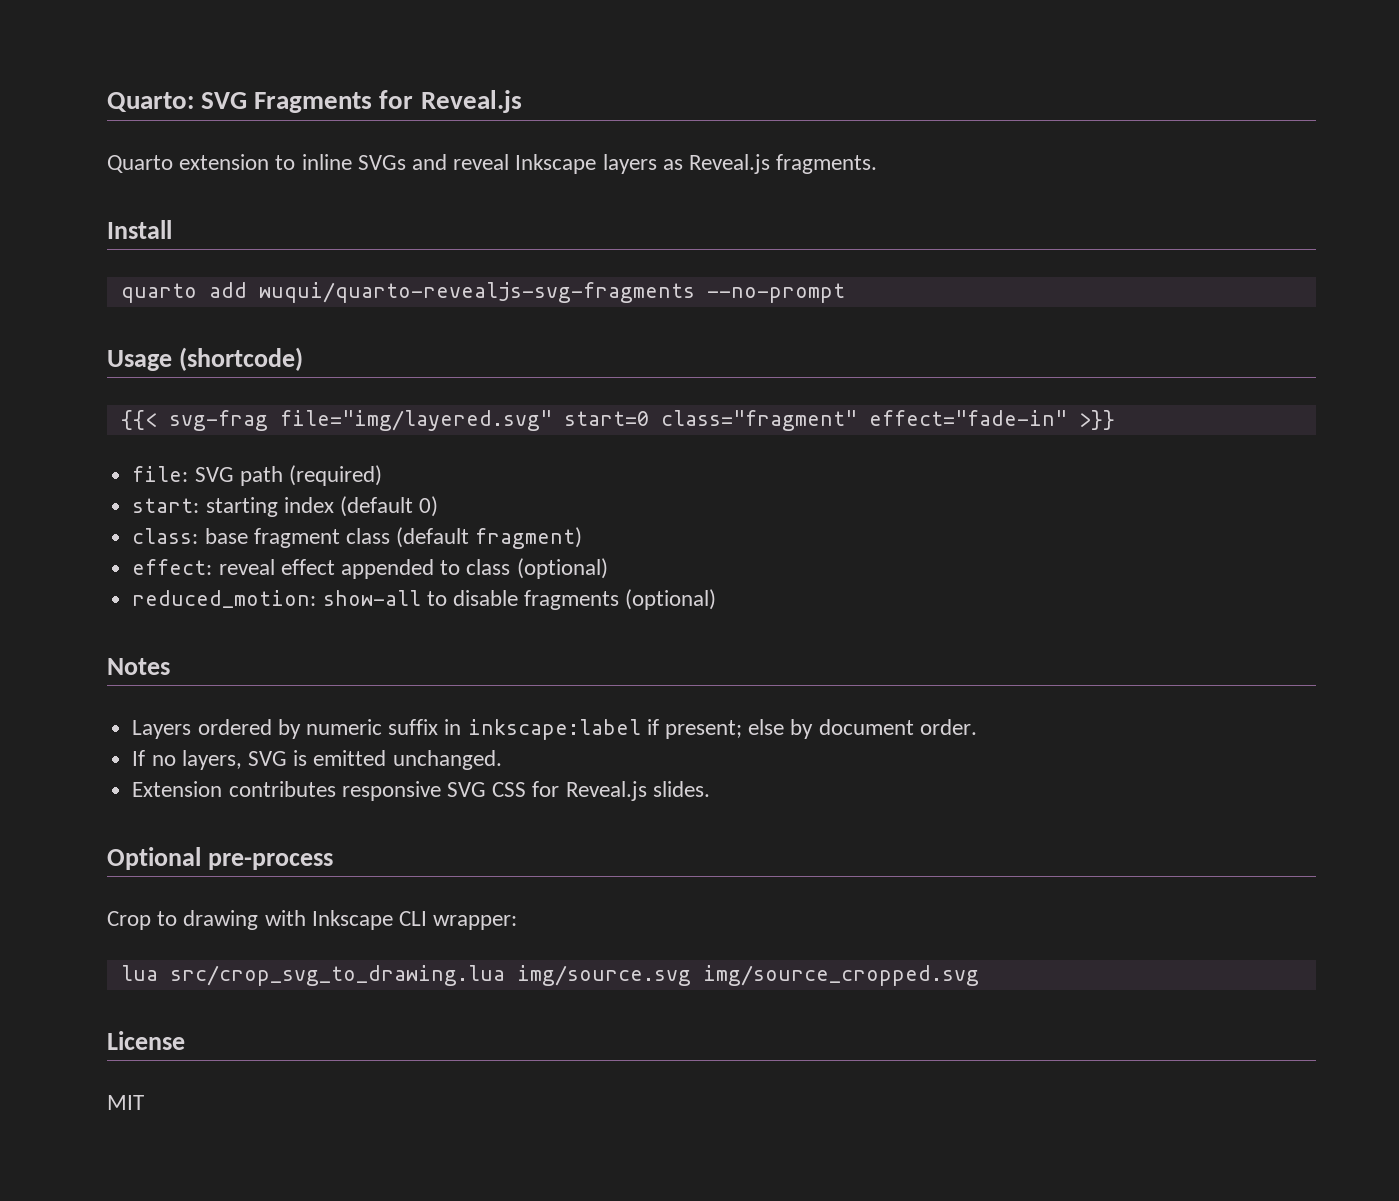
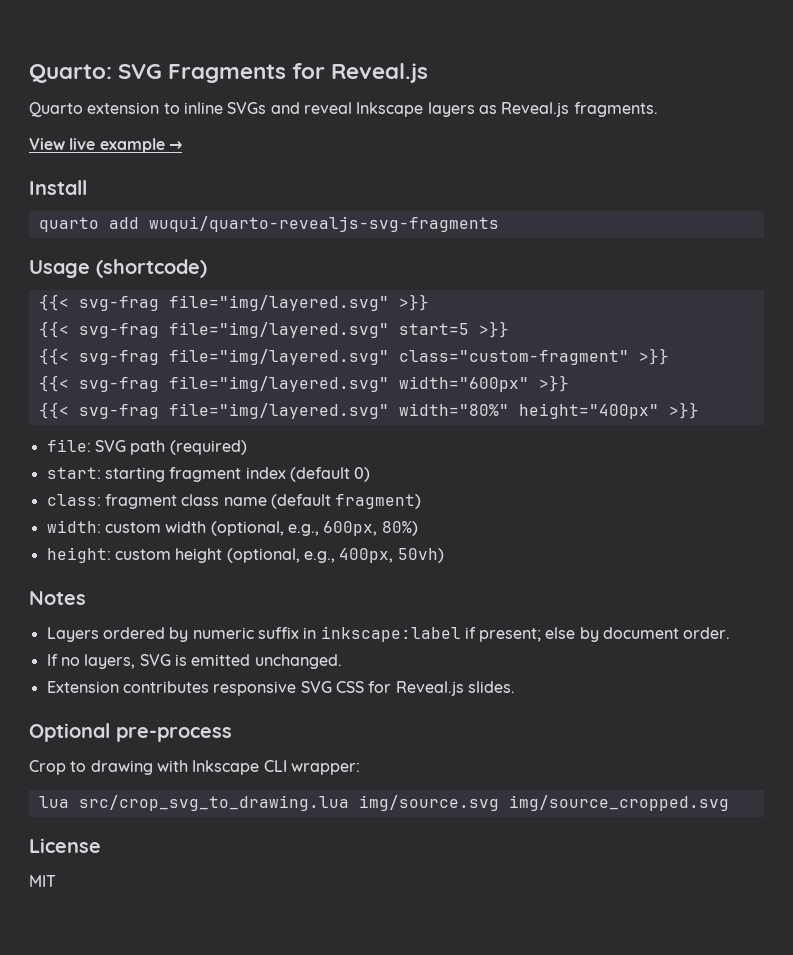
+ View live example →
- quarto add wuqui/quarto-revealjs-svg-fragments --no-prompt
+ quarto add wuqui/quarto-revealjs-svg-fragments
- {{< svg-frag file="img/layered.svg" start=0 class="fragment" effect="fade-in" >}}
+ {{< svg-frag file="img/layered.svg" >}}
+ {{< svg-frag file="img/layered.svg" start=5 >}}
+ {{< svg-frag file="img/layered.svg" class="custom-fragment" >}}
+ {{< svg-frag file="img/layered.svg" width="600px" >}}
+ {{< svg-frag file="img/layered.svg" width="80%" height="400px" >}}
- start: starting index (default 0)
+ start: starting fragment index (default 0)
- class: base fragment class (default fragment)
+ class: fragment class name (default fragment)
- effect: reveal effect appended to class (optional)
- reduced_motion: show-all to disable fragments (optional)
+ width: custom width (optional, e.g., 600px, 80%)
+ height: custom height (optional, e.g., 400px, 50vh)

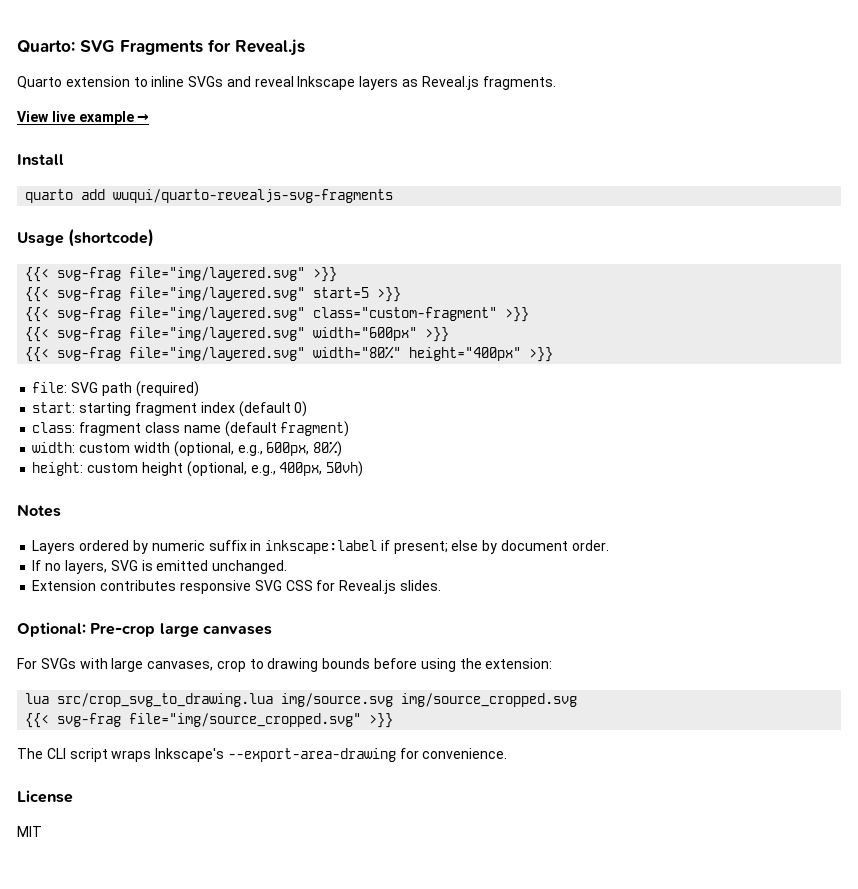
- Optional pre-process
- Crop to drawing with Inkscape CLI wrapper:
+ Optional: Pre-crop large canvases
+ For SVGs with large canvases, crop to drawing bounds before using the extension:
  lua src/crop_svg_to_drawing.lua img/source.svg img/source_cropped.svg
+ {{< svg-frag file="img/source_cropped.svg" >}}
+ The CLI script wraps Inkscape's --export-area-drawing for convenience.

